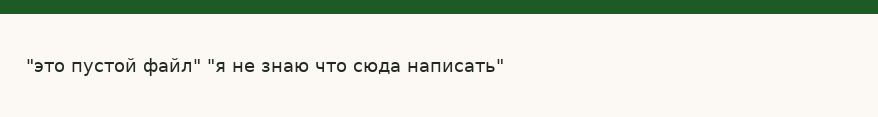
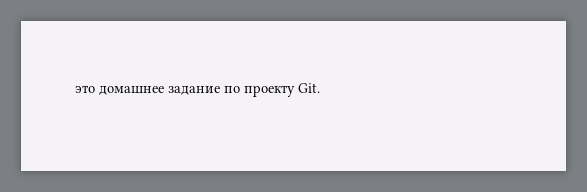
- "это пустой файл" "я не знаю что сюда написать"
+ это домашнее задание по проекту Git.

